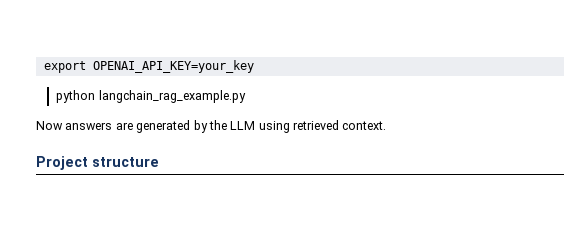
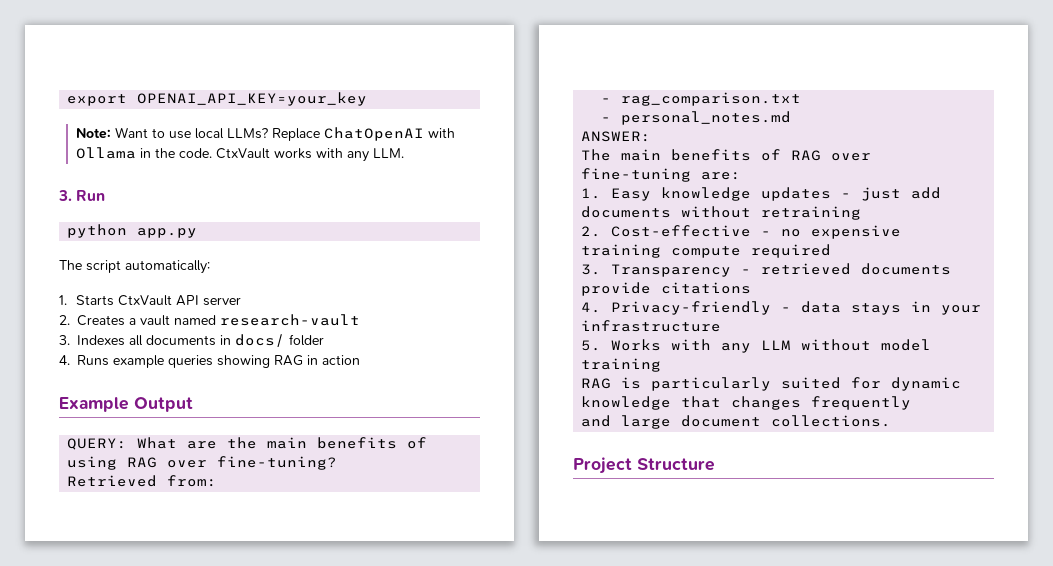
- python langchain_rag_example.py
- Now answers are generated by the LLM using retrieved context.
+ Note: Want to use local LLMs? Replace ChatOpenAI with Ollama in the code. CtxVault works with any LLM.
+ 3. Run
+ python app.py
+ The script automatically:
+ 1. Starts CtxVault API server
+ 2. Creates a vault named research-vault
+ 3. Indexes all documents in docs/ folder
+ 4. Runs example queries showing RAG in action
+ Example Output
+ QUERY: What are the main benefits of using RAG over fine-tuning?
+ Retrieved from:
+ - rag_comparison.txt
+ - personal_notes.md
+ ANSWER:
+ The main benefits of RAG over fine-tuning are:
+ 1. Easy knowledge updates - just add documents without retraining
+ 2. Cost-effective - no expensive training compute required
+ 3. Transparency - retrieved documents provide citations
+ 4. Privacy-friendly - data stays in your infrastructure
+ 5. Works with any LLM without model training
+ RAG is particularly suited for dynamic knowledge that changes frequently
+ and large document collections.
- Project structure
+ Project Structure

